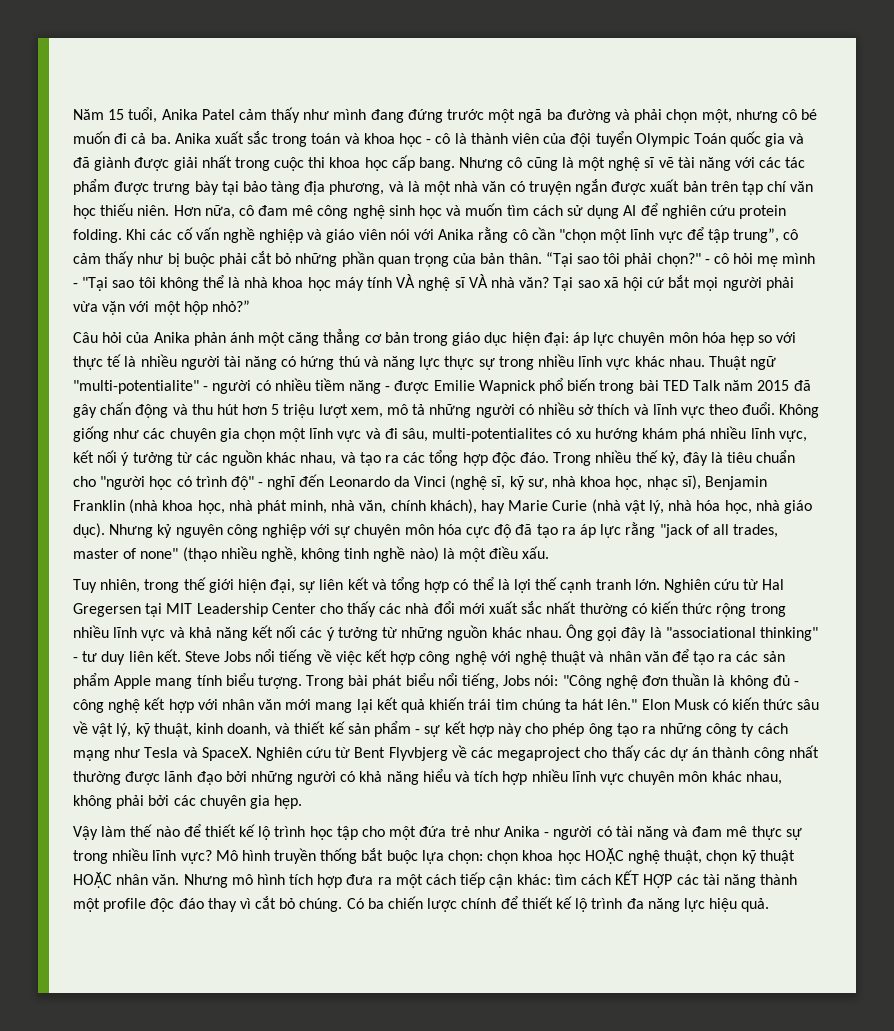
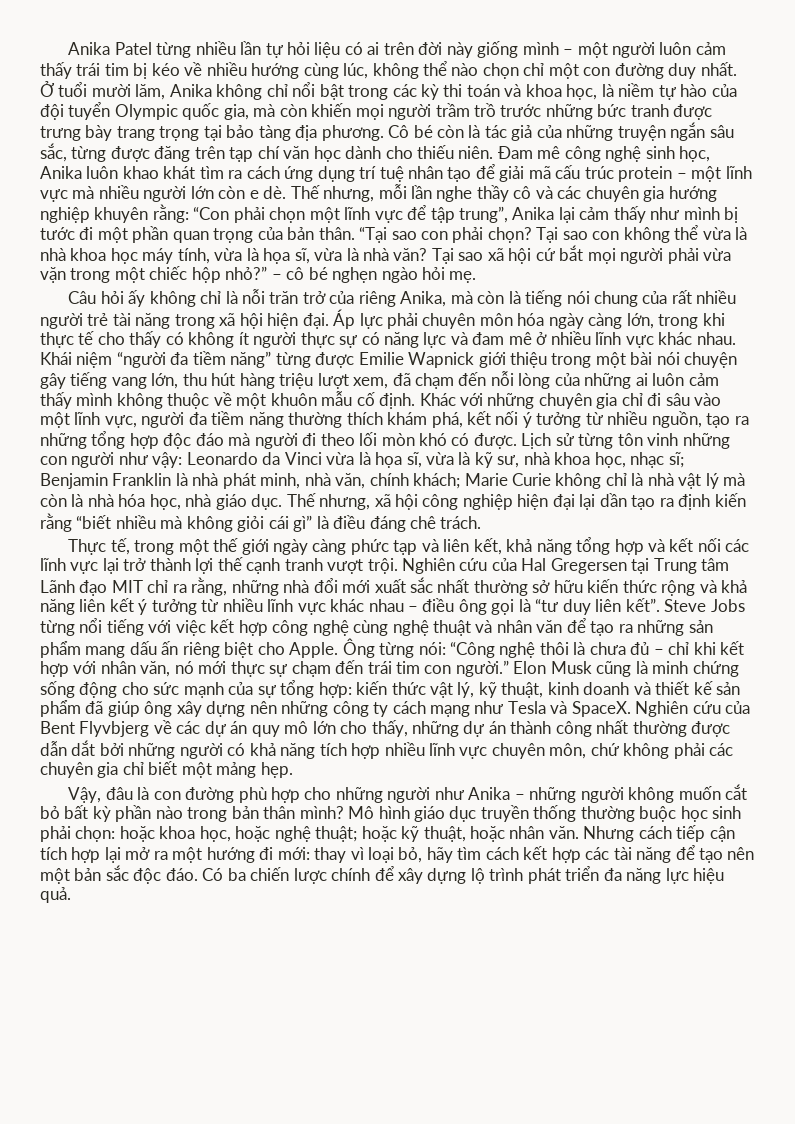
- Năm 15 tuổi, Anika Patel cảm thấy như mình đang đứng trước một ngã ba đường và phải chọn một, nhưng cô bé muốn đi cả ba. Anika xuất sắc trong toán và khoa học - cô là thành viên của đội tuyển Olympic Toán quốc gia và đã giành được giải nhất trong cuộc thi khoa học cấp bang. Nhưng cô cũng là một nghệ sĩ vẽ tài năng với các tác phẩm được trưng bày tại bảo tàng địa phương, và là một nhà văn có truyện ngắn được xuất bản trên tạp chí văn học thiếu niên. Hơn nữa, cô đam mê công nghệ sinh học và muốn tìm cách sử dụng AI để nghiên cứu protein folding. Khi các cố vấn nghề nghiệp và giáo viên nói với Anika rằng cô cần "chọn một lĩnh vực để tập trung”, cô cảm thấy như bị buộc phải cắt bỏ những phần quan trọng của bản thân.
+ Anika Patel từng nhiều lần tự hỏi liệu có ai trên đời này giống mình – một người luôn cảm thấy trái tim bị kéo về nhiều hướng cùng lúc, không thể nào chọn chỉ một con đường duy nhất. Ở tuổi mười lăm, Anika không chỉ nổi bật trong các kỳ thi toán và khoa học, là niềm tự hào của đội tuyển Olympic quốc gia, mà còn khiến mọi người trầm trồ trước những bức tranh được trưng bày trang trọng tại bảo tàng địa phương. Cô bé còn là tác giả của những truyện ngắn sâu sắc, từng được đăng trên tạp chí văn học dành cho thiếu niên. Đam mê công nghệ sinh học, Anika luôn khao khát tìm ra cách ứng dụng trí tuệ nhân tạo để giải mã cấu trúc protein – một lĩnh vực mà nhiều người lớn còn e dè. Thế nhưng, mỗi lần nghe thầy cô và các chuyên gia hướng nghiệp khuyên rằng: “Con phải chọn một lĩnh vực để tập trung”, Anika lại cảm thấy như mình bị tước đi một phần quan trọng của bản thân.
- “Tại sao tôi phải chọn?" - cô hỏi mẹ mình - "Tại sao tôi không thể là nhà khoa học máy tính VÀ nghệ sĩ VÀ nhà văn?
+ “Tại sao con phải chọn? Tại sao con không thể vừa là nhà khoa học máy tính, vừa là họa sĩ, vừa là nhà văn?
- Tại sao xã hội cứ bắt mọi người phải vừa vặn với một hộp nhỏ?”
- Câu hỏi của Anika phản ánh một căng thẳng cơ bản trong giáo dục hiện đại: áp lực chuyên môn hóa hẹp so với thực tế là nhiều người tài năng có hứng thú và năng lực thực sự trong nhiều lĩnh vực khác nhau.
+ Tại sao xã hội cứ bắt mọi người phải vừa vặn trong một chiếc hộp nhỏ?” – cô bé nghẹn ngào hỏi mẹ.
+ Câu hỏi ấy không chỉ là nỗi trăn trở của riêng Anika, mà còn là tiếng nói chung của rất nhiều người trẻ tài năng trong xã hội hiện đại. Áp lực phải chuyên môn hóa ngày càng lớn, trong khi thực tế cho thấy có không ít người thực sự có năng lực và đam mê ở nhiều lĩnh vực khác nhau.
- Thuật ngữ "multi-potentialite" - người có nhiều tiềm năng - được Emilie Wapnick phổ biến trong bài TED Talk năm 2015 đã gây chấn động và thu hút hơn 5 triệu lượt xem, mô tả những người có nhiều sở thích và lĩnh vực theo đuổi. Không giống như các chuyên gia chọn một lĩnh vực và đi sâu, multi-potentialites có xu hướng khám phá nhiều lĩnh vực, kết nối ý tưởng từ các nguồn khác nhau, và tạo ra các tổng hợp độc đáo. Trong nhiều thế kỷ, đây là tiêu chuẩn cho "người học có trình độ" - nghĩ đến Leonardo da Vinci (nghệ sĩ, kỹ sư, nhà khoa học, nhạc sĩ), Benjamin Franklin (nhà khoa học, nhà phát minh, nhà văn, chính khách), hay Marie Curie (nhà vật lý, nhà hóa học, nhà giáo dục). Nhưng kỷ nguyên công nghiệp với sự chuyên môn hóa cực độ đã tạo ra áp lực rằng "jack of all trades, master of none" (thạo nhiều nghề, không tinh nghề nào) là một điều xấu.
- Tuy nhiên, trong thế giới hiện đại, sự liên kết và tổng hợp có thể là lợi thế cạnh tranh lớn. Nghiên cứu từ Hal Gregersen tại MIT Leadership Center cho thấy các nhà đổi mới xuất sắc nhất thường có kiến thức rộng trong nhiều lĩnh vực và khả năng kết nối các ý tưởng từ những nguồn khác nhau. Ông gọi đây là "associational thinking" - tư duy liên kết.
+ Khái niệm “người đa tiềm năng” từng được Emilie Wapnick giới thiệu trong một bài nói chuyện gây tiếng vang lớn, thu hút hàng triệu lượt xem, đã chạm đến nỗi lòng của những ai luôn cảm thấy mình không thuộc về một khuôn mẫu cố định. Khác với những chuyên gia chỉ đi sâu vào một lĩnh vực, người đa tiềm năng thường thích khám phá, kết nối ý tưởng từ nhiều nguồn, tạo ra những tổng hợp độc đáo mà người đi theo lối mòn khó có được. Lịch sử từng tôn vinh những con người như vậy: Leonardo da Vinci vừa là họa sĩ, vừa là kỹ sư, nhà khoa học, nhạc sĩ; Benjamin Franklin là nhà phát minh, nhà văn, chính khách; Marie Curie không chỉ là nhà vật lý mà còn là nhà hóa học, nhà giáo dục. Thế nhưng, xã hội công nghiệp hiện đại lại dần tạo ra định kiến rằng “biết nhiều mà không giỏi cái gì” là điều đáng chê trách.
+ Thực tế, trong một thế giới ngày càng phức tạp và liên kết, khả năng tổng hợp và kết nối các lĩnh vực lại trở thành lợi thế cạnh tranh vượt trội. Nghiên cứu của Hal Gregersen tại Trung tâm Lãnh đạo MIT chỉ ra rằng, những nhà đổi mới xuất sắc nhất thường sở hữu kiến thức rộng và khả năng liên kết ý tưởng từ nhiều lĩnh vực khác nhau – điều ông gọi là “tư duy liên kết”.
- Steve Jobs nổi tiếng về việc kết hợp công nghệ với nghệ thuật và nhân văn để tạo ra các sản phẩm Apple mang tính biểu tượng. Trong bài phát biểu nổi tiếng, Jobs nói: "Công nghệ đơn thuần là không đủ - công nghệ kết hợp với nhân văn mới mang lại kết quả khiến trái tim chúng ta hát lên." Elon Musk có kiến thức sâu về vật lý, kỹ thuật, kinh doanh, và thiết kế sản phẩm - sự kết hợp này cho phép ông tạo ra những công ty cách mạng như Tesla và SpaceX.
+ Steve Jobs từng nổi tiếng với việc kết hợp công nghệ cùng nghệ thuật và nhân văn để tạo ra những sản phẩm mang dấu ấn riêng biệt cho Apple. Ông từng nói: “Công nghệ thôi là chưa đủ – chỉ khi kết hợp với nhân văn, nó mới thực sự chạm đến trái tim con người.” Elon Musk cũng là minh chứng sống động cho sức mạnh của sự tổng hợp: kiến thức vật lý, kỹ thuật, kinh doanh và thiết kế sản phẩm đã giúp ông xây dựng nên những công ty cách mạng như Tesla và SpaceX.
- Nghiên cứu từ Bent Flyvbjerg về các megaproject cho thấy các dự án thành công nhất thường được lãnh đạo bởi những người có khả năng hiểu và tích hợp nhiều lĩnh vực chuyên môn khác nhau, không phải bởi các chuyên gia hẹp.
- Vậy làm thế nào để thiết kế lộ trình học tập cho một đứa trẻ như Anika - người có tài năng và đam mê thực sự trong nhiều lĩnh vực? Mô hình truyền thống bắt buộc lựa chọn: chọn khoa học HOẶC nghệ thuật, chọn kỹ thuật HOẶC nhân văn. Nhưng mô hình tích hợp đưa ra một cách tiếp cận khác: tìm cách KẾT HỢP các tài năng thành một profile độc đáo thay vì cắt bỏ chúng.
+ Nghiên cứu của Bent Flyvbjerg về các dự án quy mô lớn cho thấy, những dự án thành công nhất thường được dẫn dắt bởi những người có khả năng tích hợp nhiều lĩnh vực chuyên môn, chứ không phải các chuyên gia chỉ biết một mảng hẹp.
+ Vậy, đâu là con đường phù hợp cho những người như Anika – những người không muốn cắt bỏ bất kỳ phần nào trong bản thân mình? Mô hình giáo dục truyền thống thường buộc học sinh phải chọn: hoặc khoa học, hoặc nghệ thuật; hoặc kỹ thuật, hoặc nhân văn. Nhưng cách tiếp cận tích hợp lại mở ra một hướng đi mới: thay vì loại bỏ, hãy tìm cách kết hợp các tài năng để tạo nên một bản sắc độc đáo.
- Có ba chiến lược chính để thiết kế lộ trình đa năng lực hiệu quả.
+ Có ba chiến lược chính để xây dựng lộ trình phát triển đa năng lực hiệu quả.

